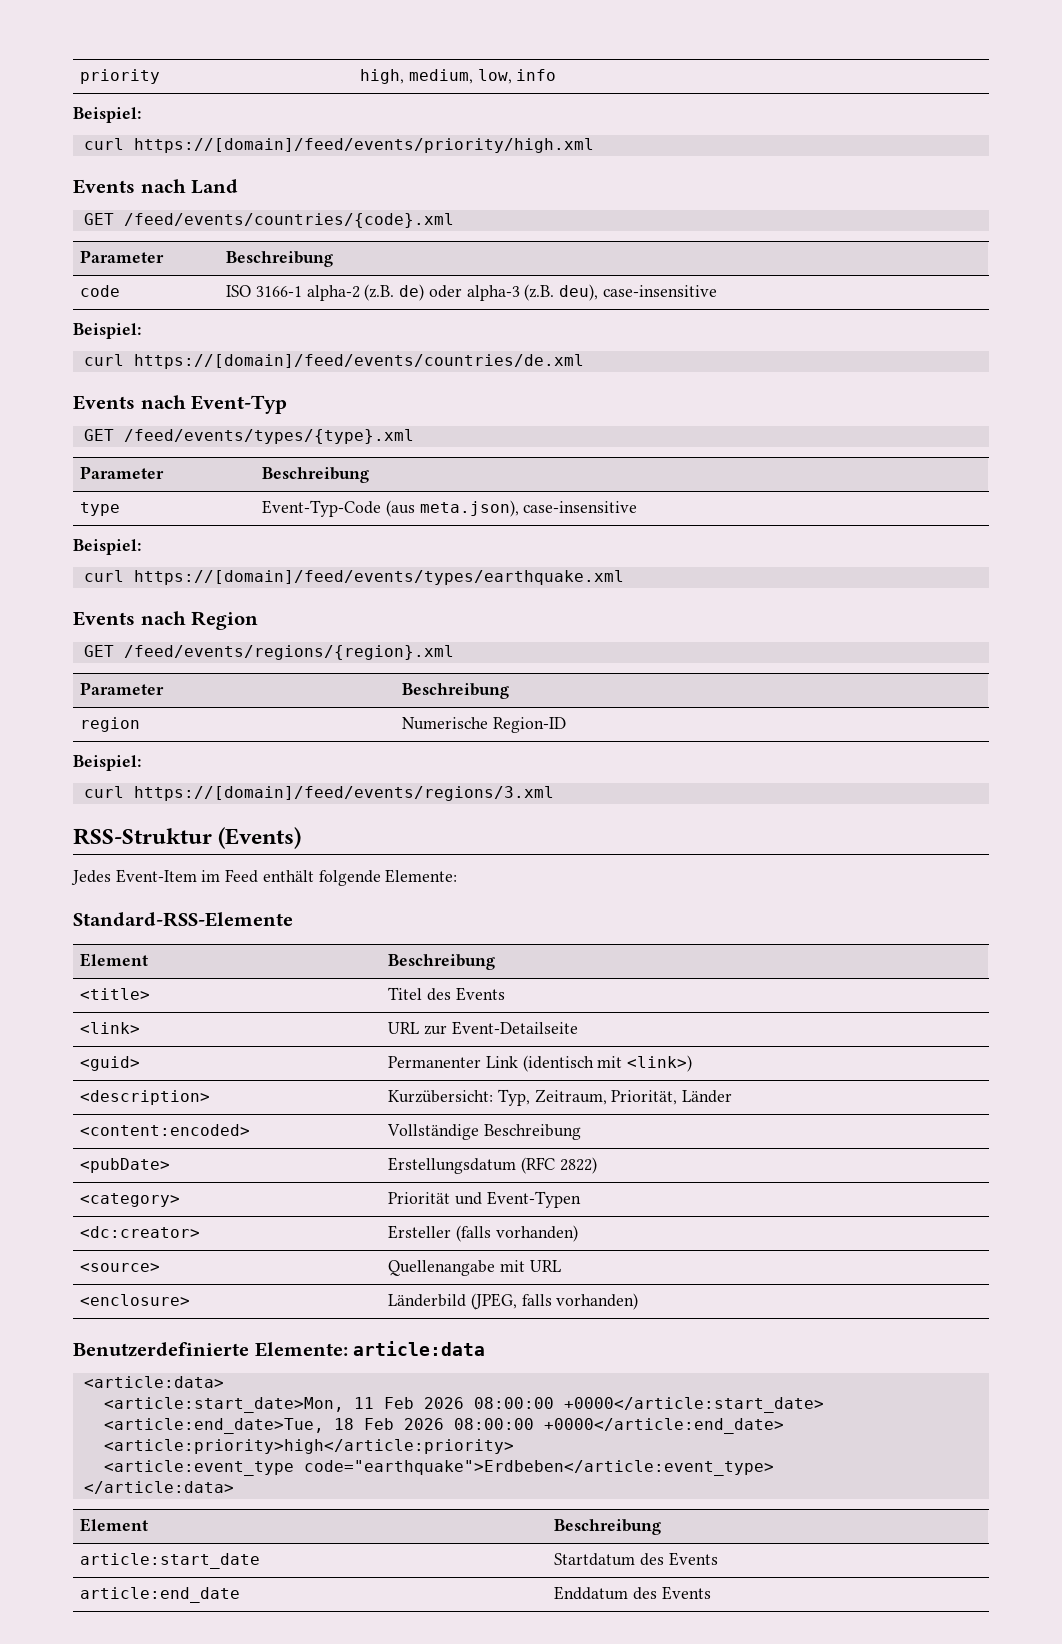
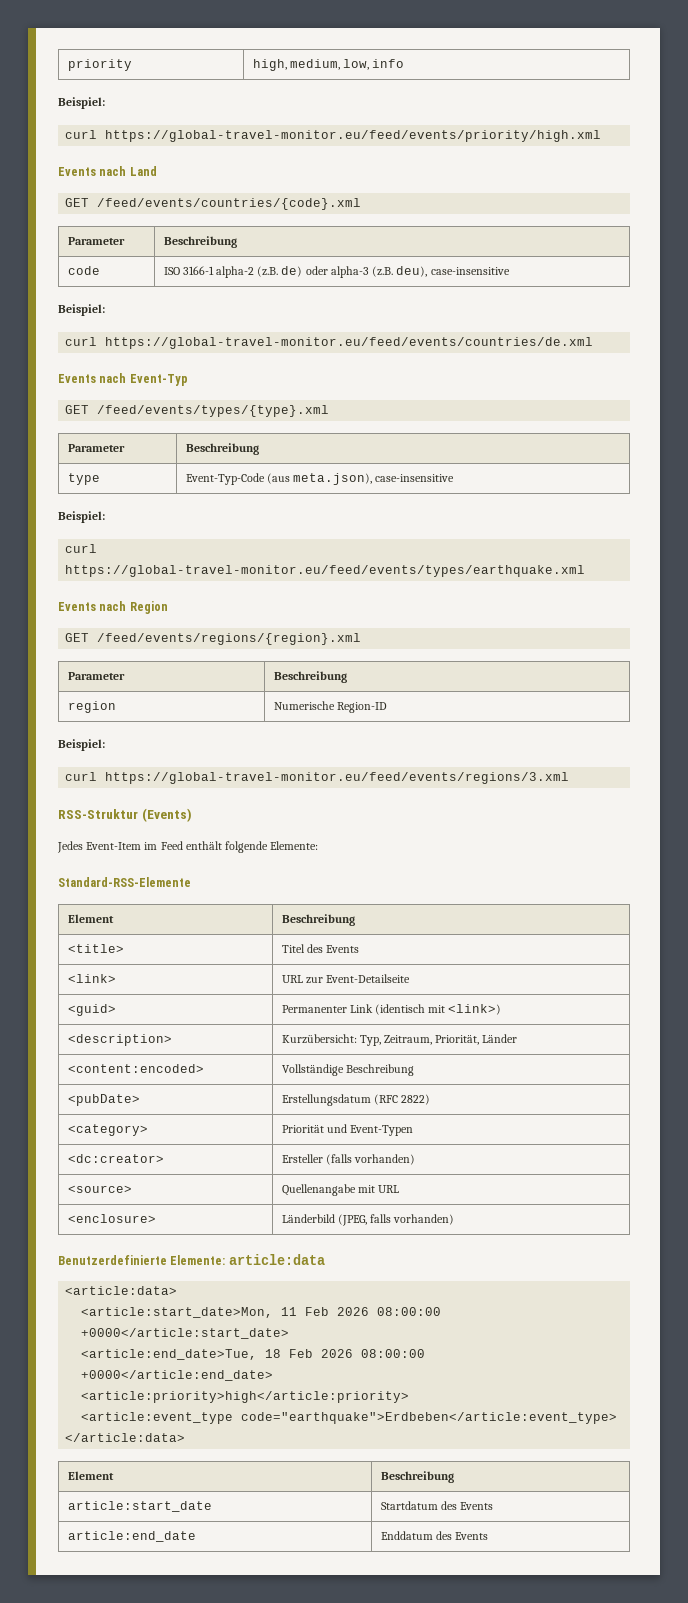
- curl https://[domain]/feed/events/priority/high.xml
+ curl https://global-travel-monitor.eu/feed/events/priority/high.xml
- curl https://[domain]/feed/events/countries/de.xml
+ curl https://global-travel-monitor.eu/feed/events/countries/de.xml
- curl https://[domain]/feed/events/types/earthquake.xml
+ curl https://global-travel-monitor.eu/feed/events/types/earthquake.xml
- curl https://[domain]/feed/events/regions/3.xml
+ curl https://global-travel-monitor.eu/feed/events/regions/3.xml

